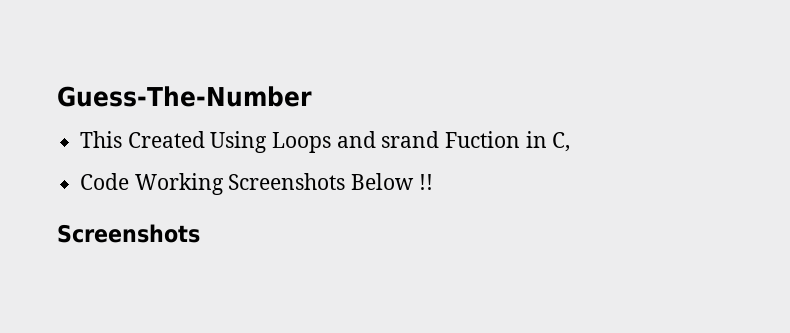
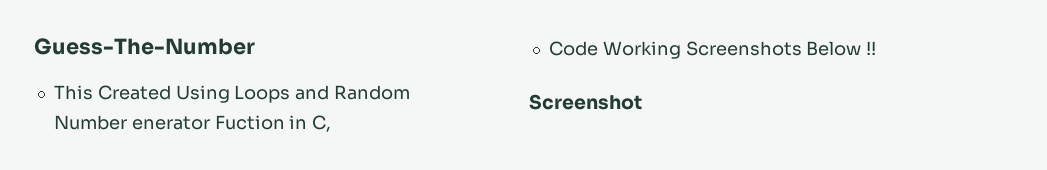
- This Created Using Loops and srand Fuction in C,
+ This Created Using Loops and Random Number enerator Fuction in C,
  Code Working Screenshots Below !!
- Screenshots
+ Screenshot

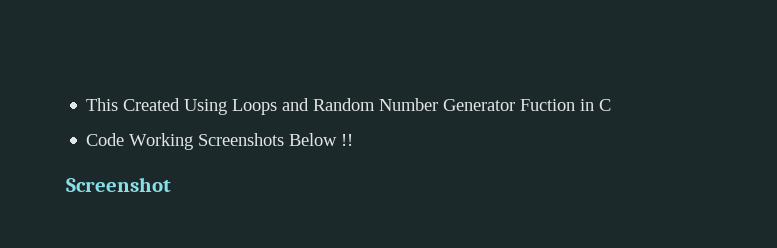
- Guess-The-Number
- This Created Using Loops and Random Number enerator Fuction in C,
+ This Created Using Loops and Random Number Generator Fuction in C

